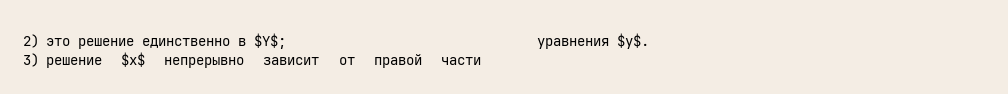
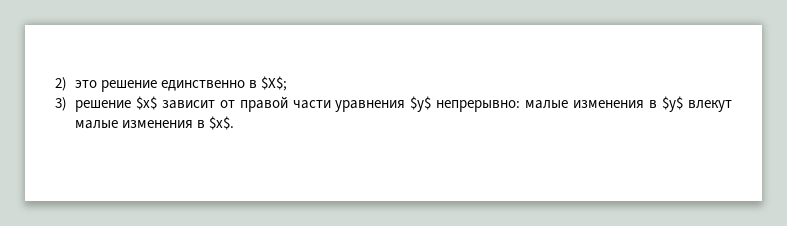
- 2) это решение единственно в $Y$;
+ 2) это решение единственно в $X$;
- 3) решение $x$ непрерывно зависит от правой части уравнения $y$.
+ 3) решение $x$ зависит от правой части уравнения $y$ непрерывно: малые изменения в $y$ влекут малые изменения в $x$.

